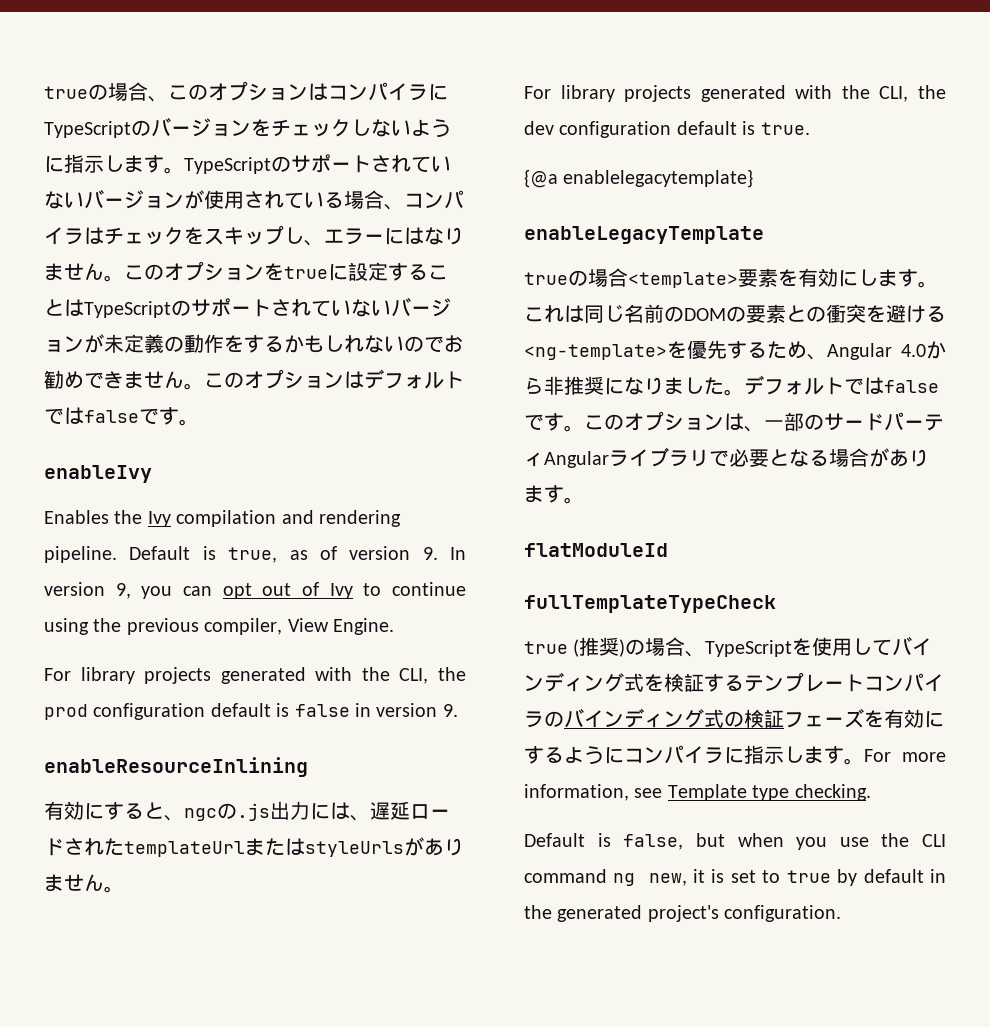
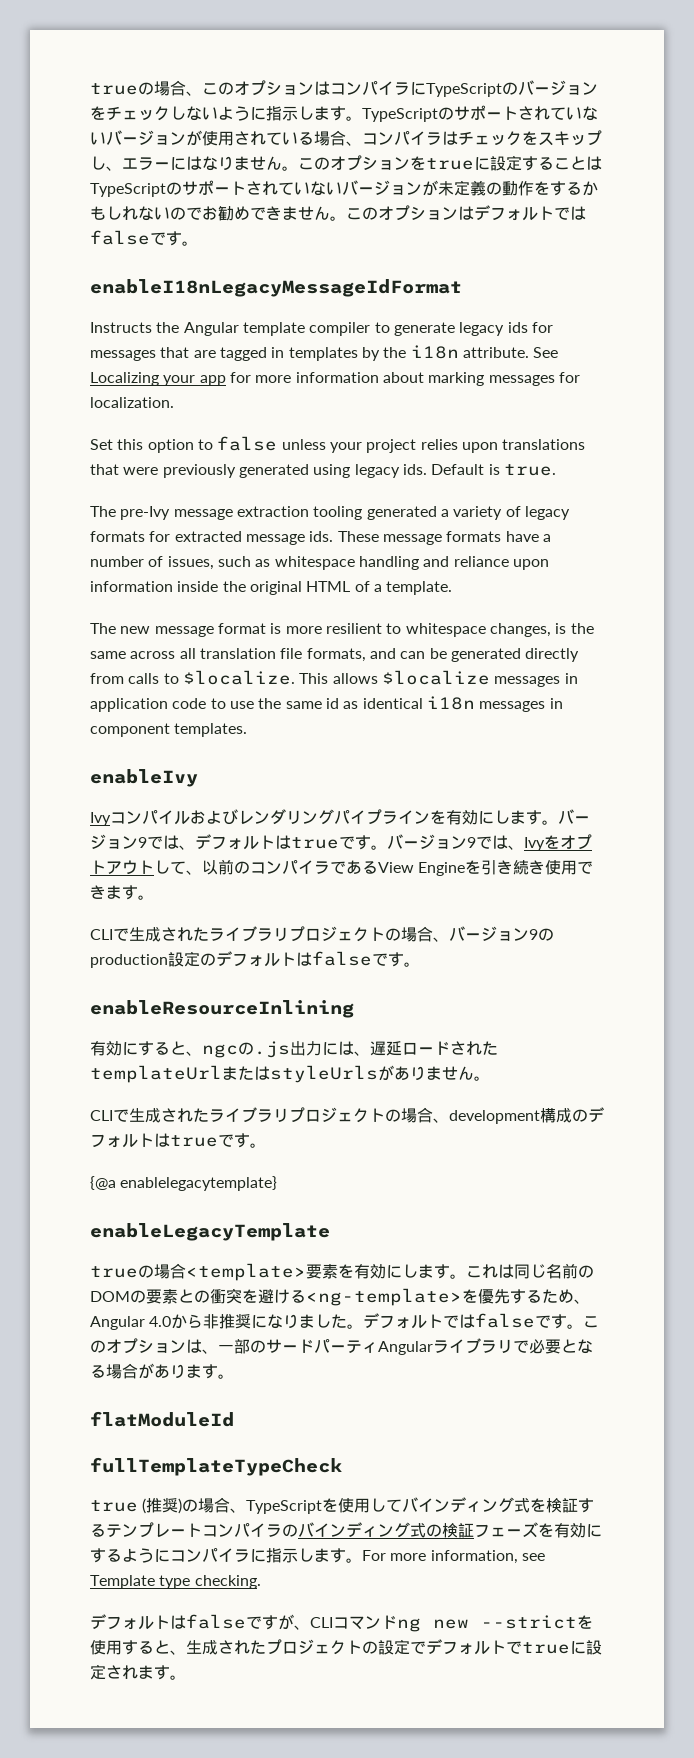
+ enableI18nLegacyMessageIdFormat
+ Instructs the Angular template compiler to generate legacy ids for messages that are tagged in templates by the i18n attribute. See Localizing your app for more information about marking messages for localization.
+ Set this option to false unless your project relies upon translations that were previously generated using legacy ids. Default is true.
+ The pre-Ivy message extraction tooling generated a variety of legacy formats for extracted message ids. These message formats have a number of issues, such as whitespace handling and reliance upon information inside the original HTML of a template.
+ The new message format is more resilient to whitespace changes, is the same across all translation file formats, and can be generated directly from calls to $localize. This allows $localize messages in application code to use the same id as identical i18n messages in component templates.
  enableIvy
- Enables the Ivy compilation and rendering pipeline. Default is true, as of version 9. In version 9, you can opt out of Ivy to continue using the previous compiler, View Engine.
- For library projects generated with the CLI, the prod configuration default is false in version 9.
+ Ivyコンパイルおよびレンダリングパイプラインを有効にします。バージョン9では、デフォルトはtrueです。バージョン9では、Ivyをオプトアウトして、以前のコンパイラであるView Engineを引き続き使用できます。
+ CLIで生成されたライブラリプロジェクトの場合、バージョン9のproduction設定のデフォルトはfalseです。
- For library projects generated with the CLI, the dev configuration default is true.
+ CLIで生成されたライブラリプロジェクトの場合、development構成のデフォルトはtrueです。
- Default is false, but when you use the CLI command ng new, it is set to true by default in the generated project's configuration.
+ デフォルトはfalseですが、CLIコマンドng new --strictを使用すると、生成されたプロジェクトの設定でデフォルトでtrueに設定されます。

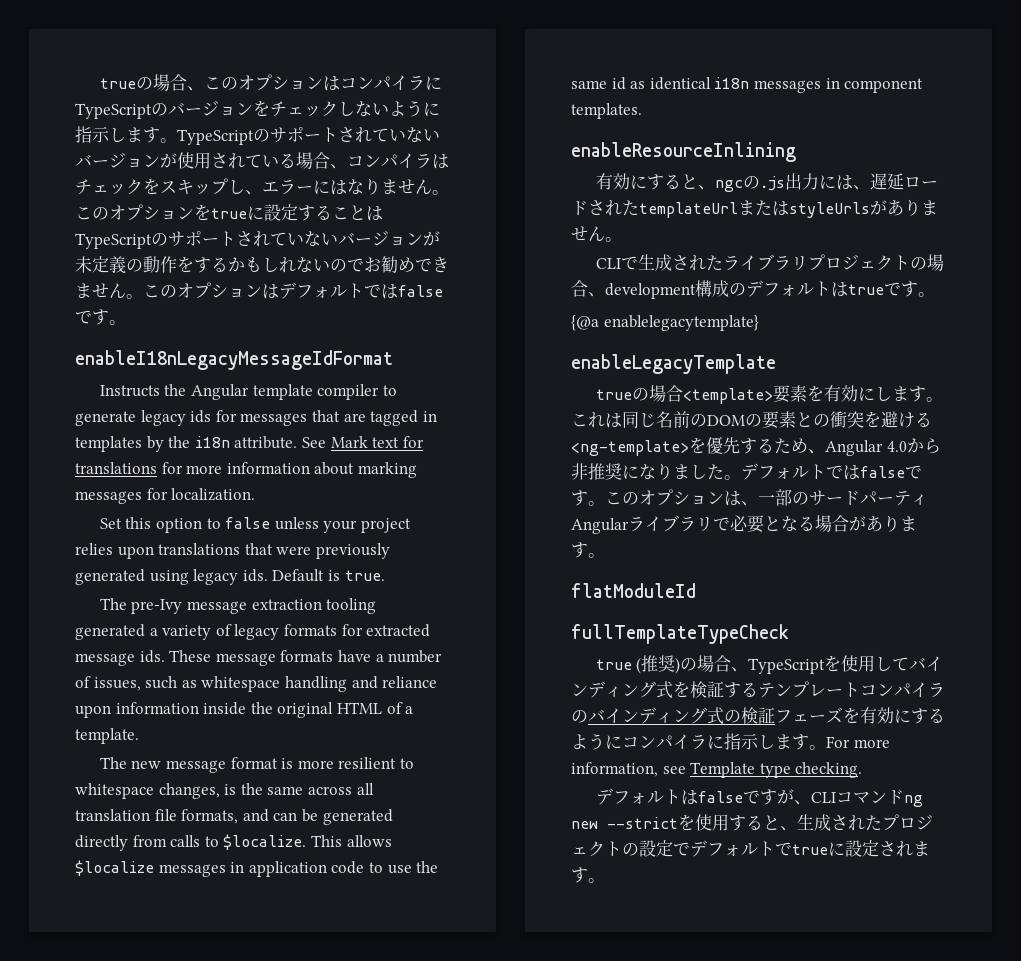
- See Localizing your app for more information about marking messages for localization.
+ See Mark text for translations for more information about marking messages for localization.
- enableIvy
- Ivyコンパイルおよびレンダリングパイプラインを有効にします。バージョン9では、デフォルトはtrueです。バージョン9では、Ivyをオプトアウトして、以前のコンパイラであるView Engineを引き続き使用できます。
- CLIで生成されたライブラリプロジェクトの場合、バージョン9のproduction設定のデフォルトはfalseです。

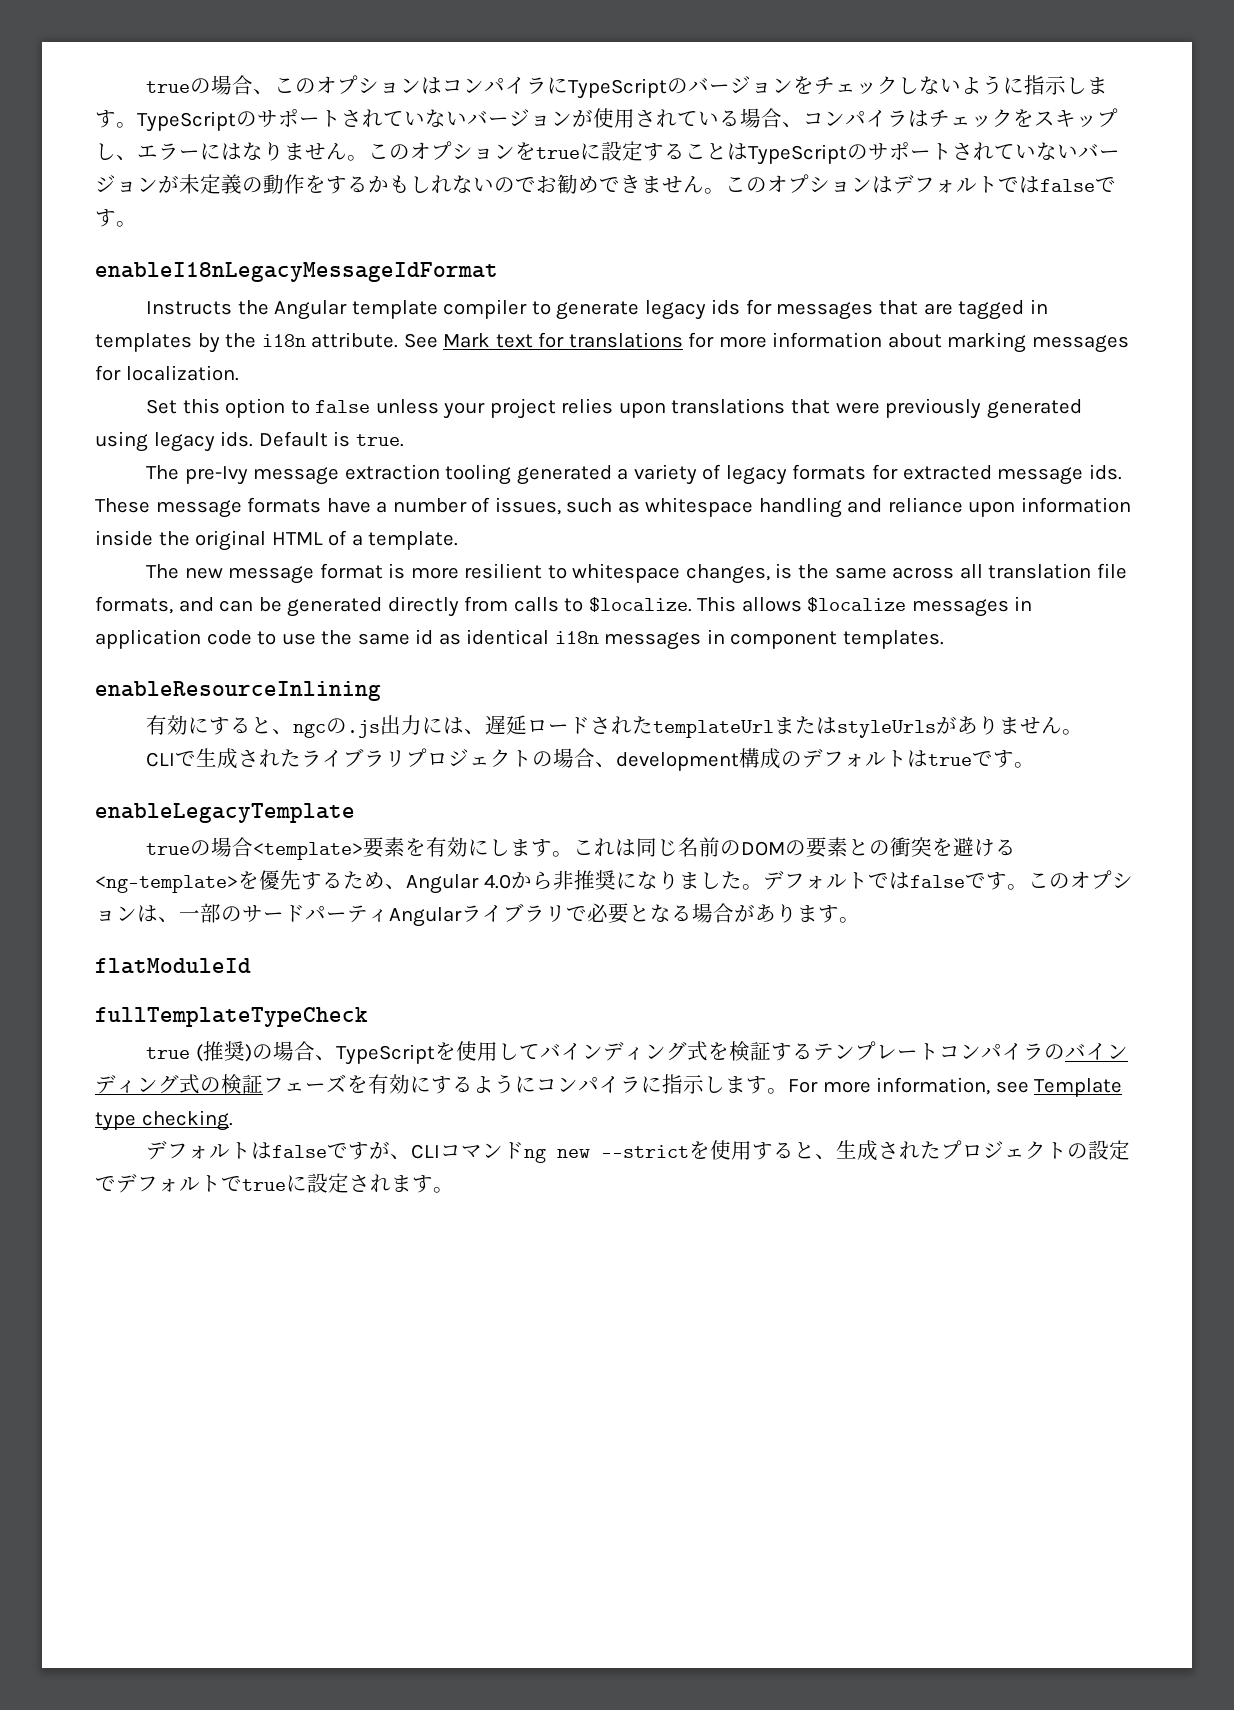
- {@a enablelegacytemplate}

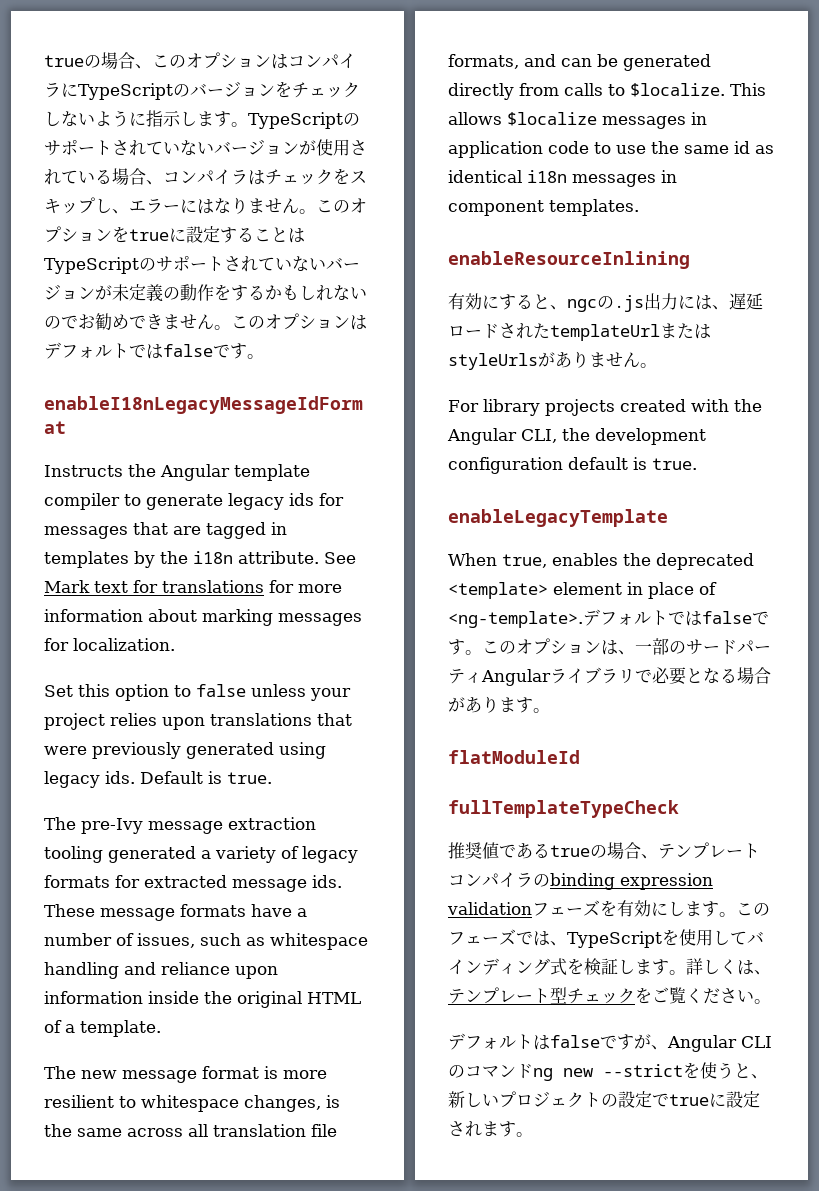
- CLIで生成されたライブラリプロジェクトの場合、development構成のデフォルトはtrueです。
+ For library projects created with the Angular CLI, the development configuration default is true.
  enableLegacyTemplate
- trueの場合<template>要素を有効にします。これは同じ名前のDOMの要素との衝突を避ける<ng-template>を優先するため、Angular 4.0から非推奨になりました。
+ When true, enables the deprecated <template> element in place of <ng-template>.
- true (推奨)の場合、TypeScriptを使用してバインディング式を検証するテンプレートコンパイラのバインディング式の検証フェーズを有効にするようにコンパイラに指示します。For more information, see Template type checking.
+ 推奨値であるtrueの場合、テンプレートコンパイラのbinding expression validationフェーズを有効にします。このフェーズでは、TypeScriptを使用してバインディング式を検証します。詳しくは、テンプレート型チェックをご覧ください。
- デフォルトはfalseですが、CLIコマンドng new --strictを使用すると、生成されたプロジェクトの設定でデフォルトでtrueに設定されます。
+ デフォルトはfalseですが、Angular CLIのコマンドng new --strictを使うと、新しいプロジェクトの設定でtrueに設定されます。

